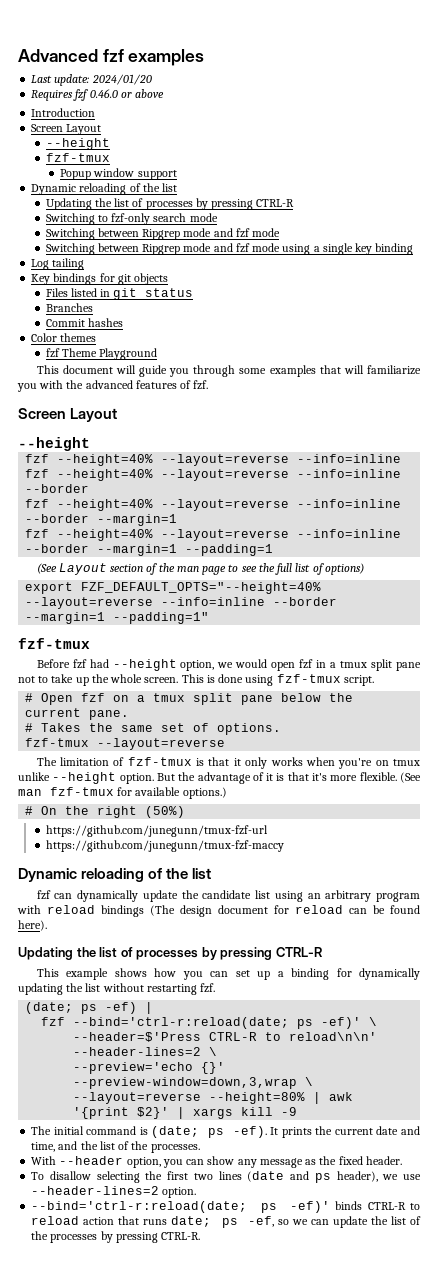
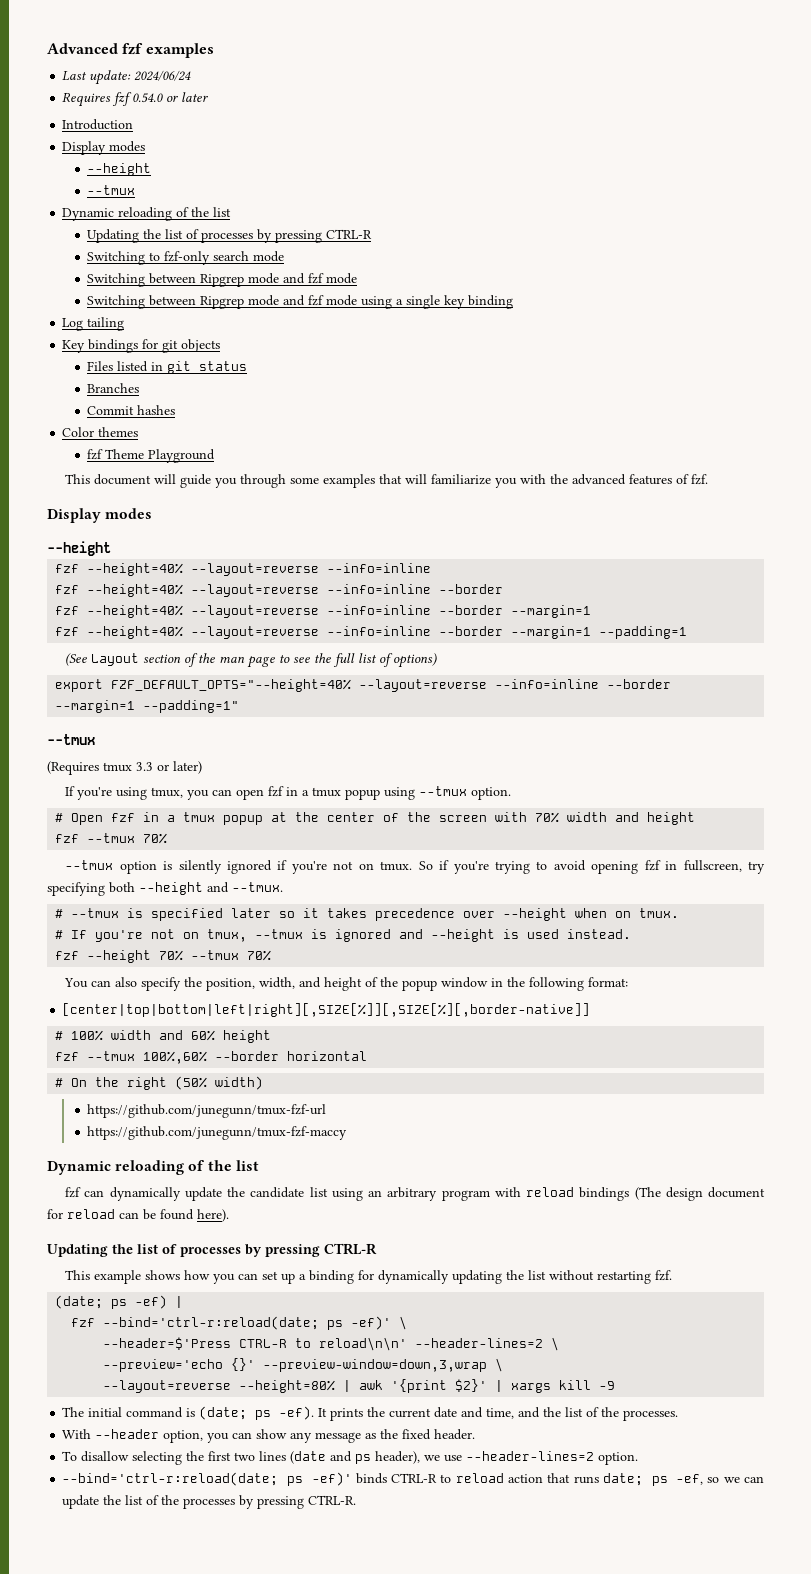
- Last update: 2024/01/20
+ Last update: 2024/06/24
- Requires fzf 0.46.0 or above
+ Requires fzf 0.54.0 or later
  Introduction
- Screen Layout
+ Display modes
  --height
- fzf-tmux
- Popup window support
+ --tmux
  This document will guide you through some examples that will familiarize you with the advanced features of fzf.
- Screen Layout
+ Display modes
  export FZF_DEFAULT_OPTS="--height=40% --layout=reverse --info=inline --border --margin=1 --padding=1"
- fzf-tmux
- Before fzf had --height option, we would open fzf in a tmux split pane not to take up the whole screen. This is done using fzf-tmux script.
+ --tmux
+ (Requires tmux 3.3 or later)
+ If you're using tmux, you can open fzf in a tmux popup using --tmux option.
- # Open fzf on a tmux split pane below the current pane.
- # Takes the same set of options.
- fzf-tmux --layout=reverse
- The limitation of fzf-tmux is that it only works when you're on tmux unlike --height option. But the advantage of it is that it's more flexible. (See man fzf-tmux for available options.)
+ # Open fzf in a tmux popup at the center of the screen with 70% width and height
+ fzf --tmux 70%
+ --tmux option is silently ignored if you're not on tmux. So if you're trying to avoid opening fzf in fullscreen, try specifying both --height and --tmux.
+ # --tmux is specified later so it takes precedence over --height when on tmux.
+ # If you're not on tmux, --tmux is ignored and --height is used instead.
+ fzf --height 70% --tmux 70%
+ You can also specify the position, width, and height of the popup window in the following format:
+ [center|top|bottom|left|right][,SIZE[%]][,SIZE[%][,border-native]]
+ # 100% width and 60% height
+ fzf --tmux 100%,60% --border horizontal
- # On the right (50%)
+ # On the right (50% width)

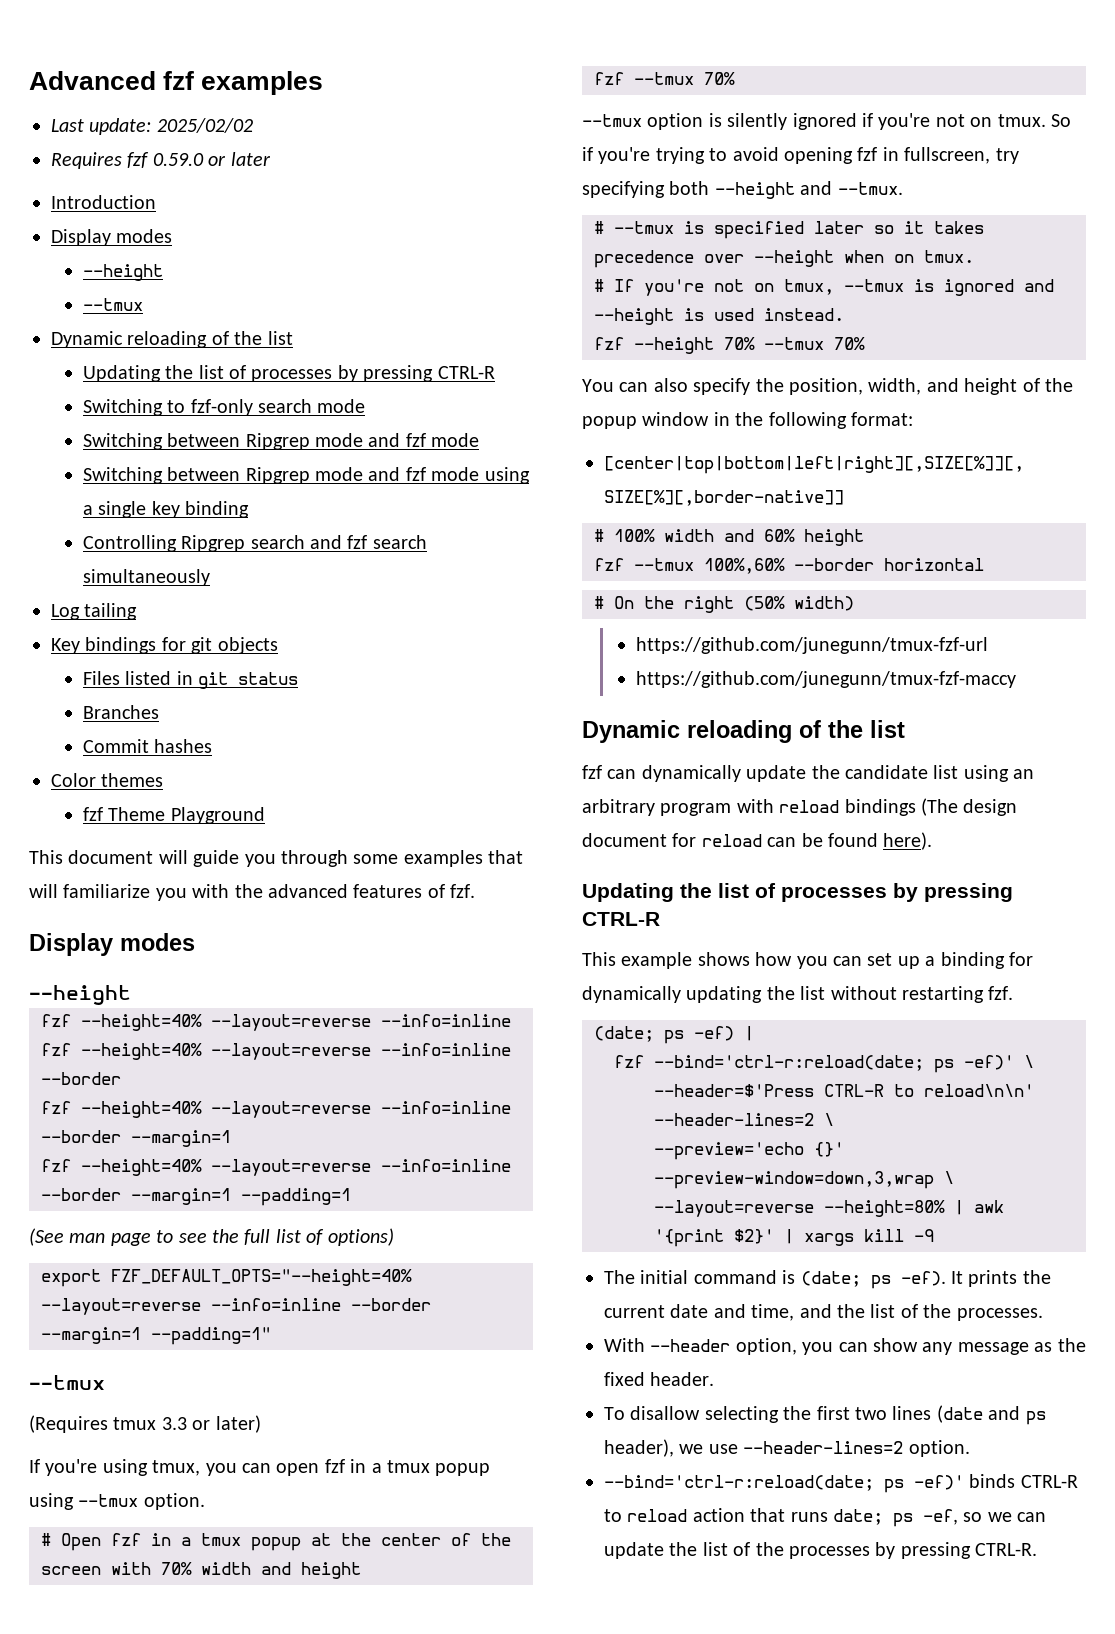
- Last update: 2024/06/24
+ Last update: 2025/02/02
- Requires fzf 0.54.0 or later
+ Requires fzf 0.59.0 or later
+ Controlling Ripgrep search and fzf search simultaneously
- (See Layout section of the man page to see the full list of options)
+ (See man page to see the full list of options)

